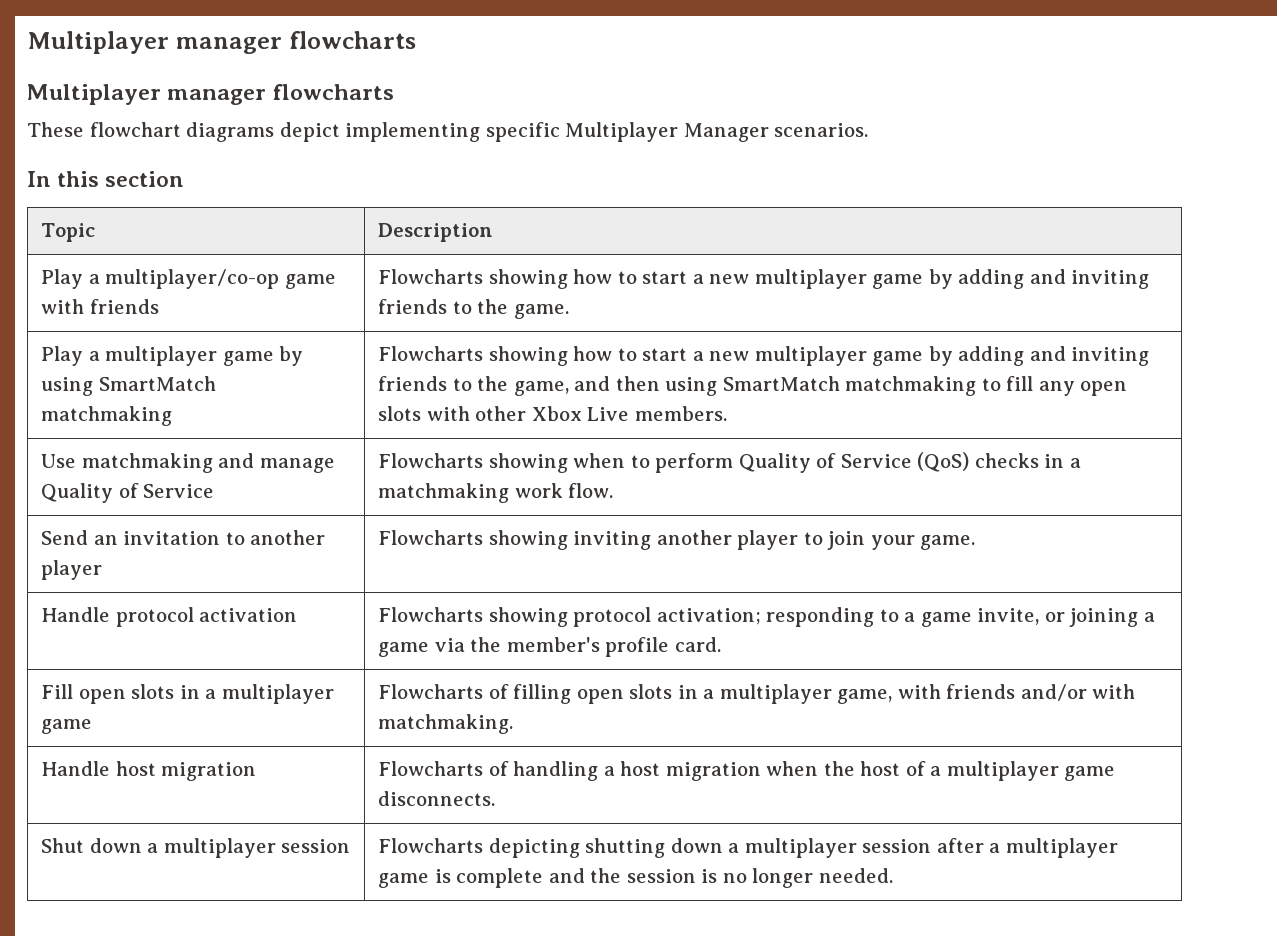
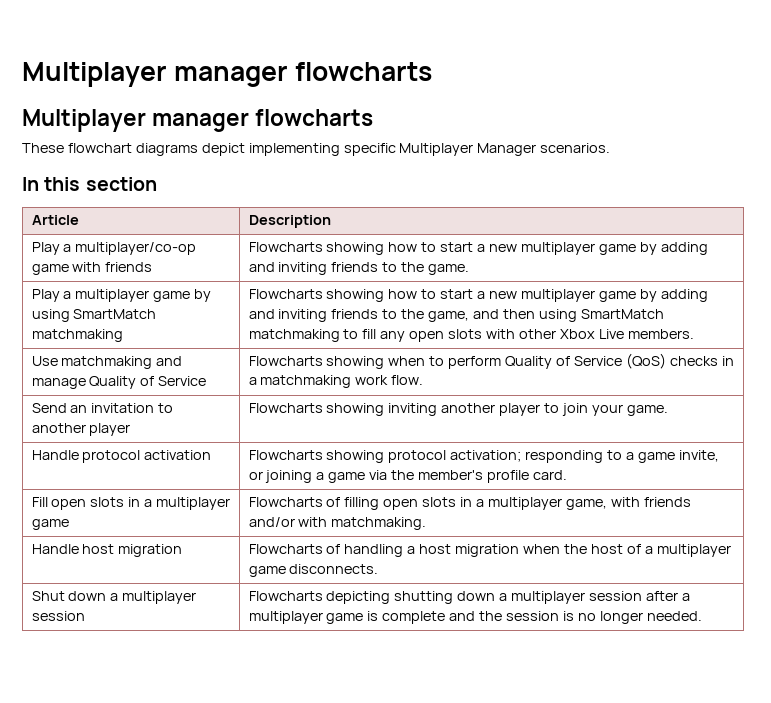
- Topic | Description
+ Article | Description

